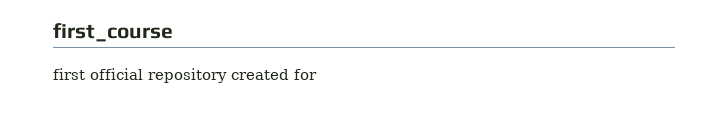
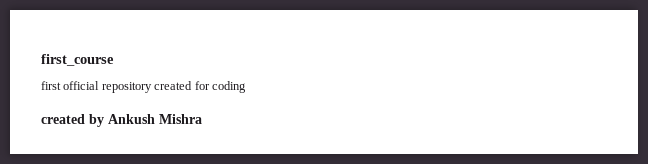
- first official repository created for
+ first official repository created for coding
+ created by Ankush Mishra

